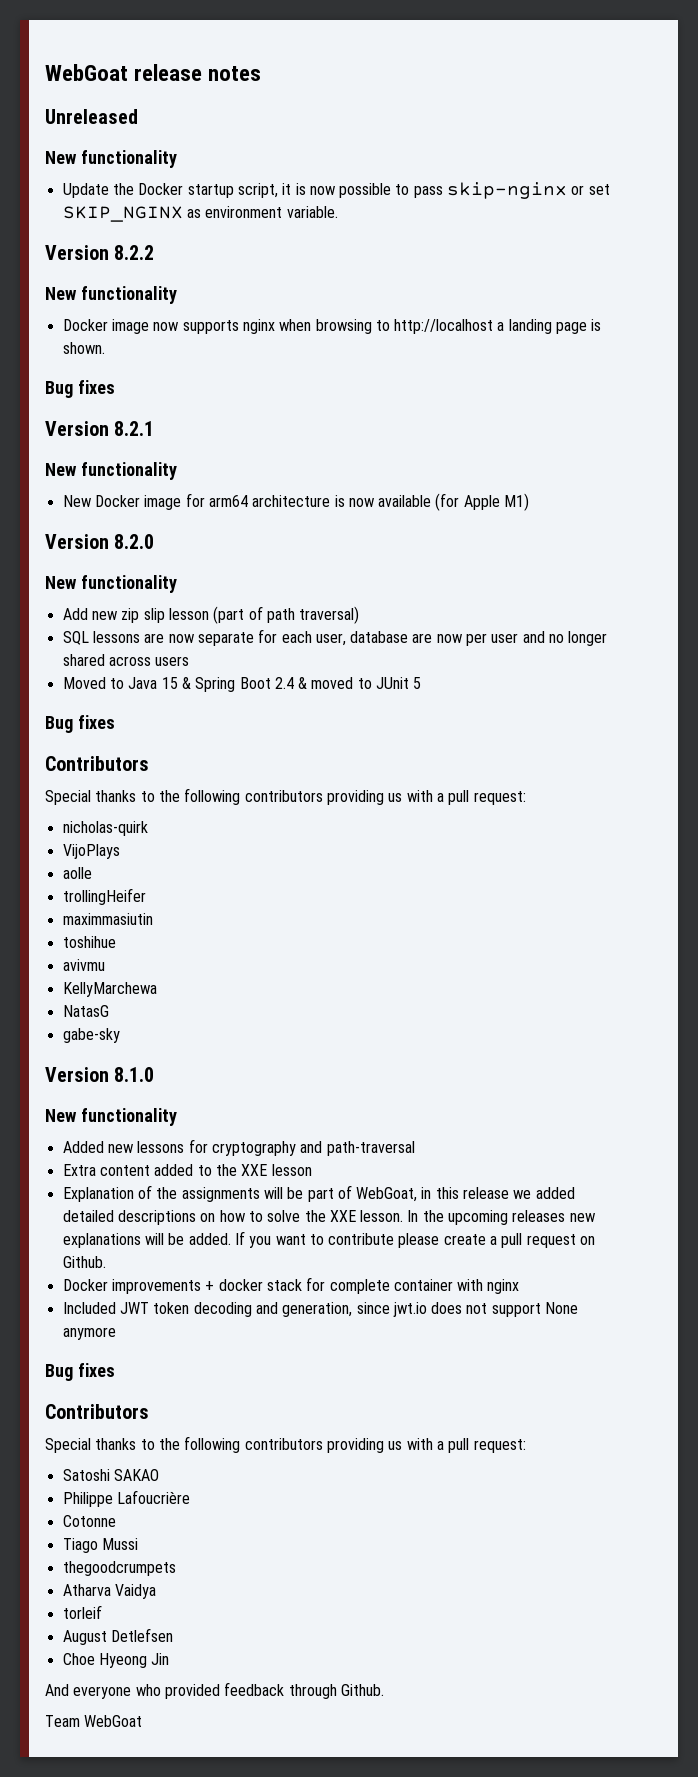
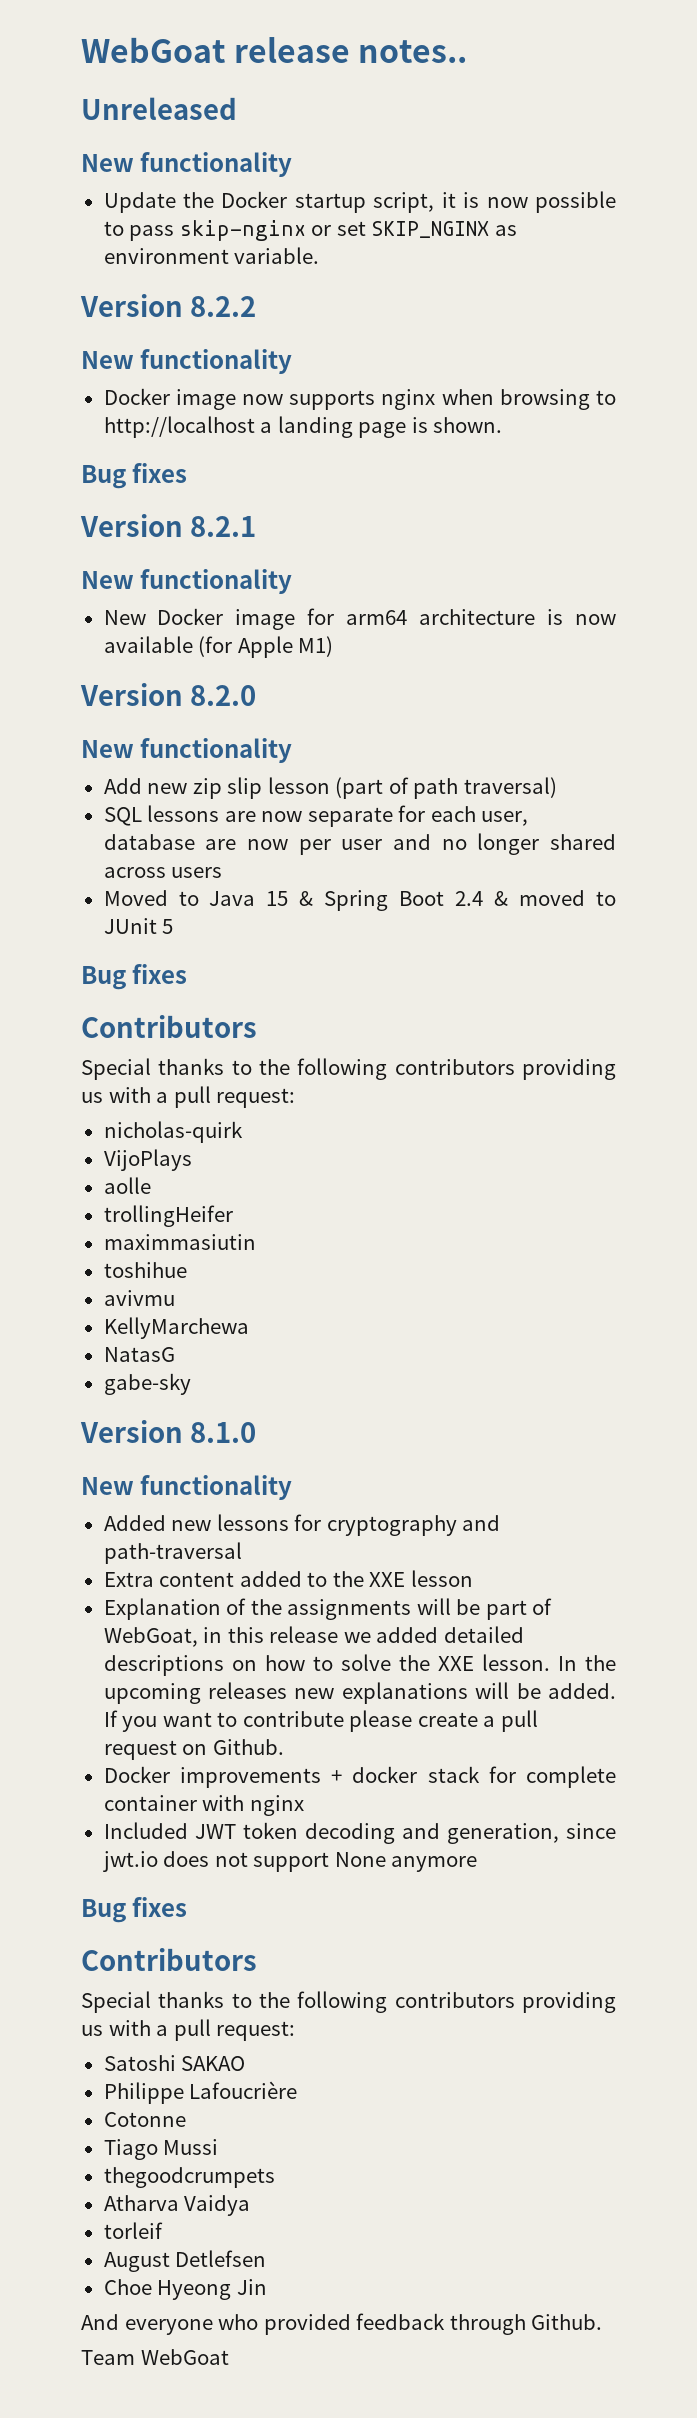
- WebGoat release notes
+ WebGoat release notes..

